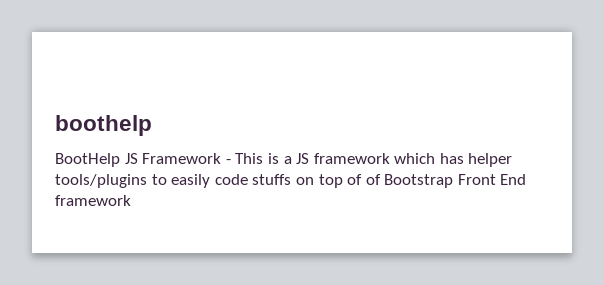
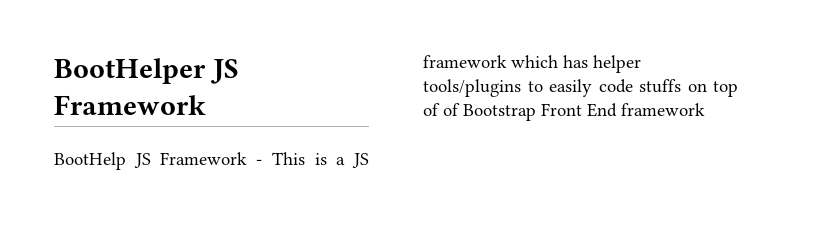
- boothelp
+ BootHelper JS Framework

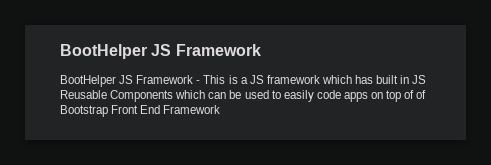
- BootHelp JS Framework - This is a JS framework which has helper tools/plugins to easily code stuffs on top of of Bootstrap Front End framework
+ BootHelper JS Framework - This is a JS framework which has built in JS Reusable Components which can be used to easily code apps on top of of Bootstrap Front End Framework

